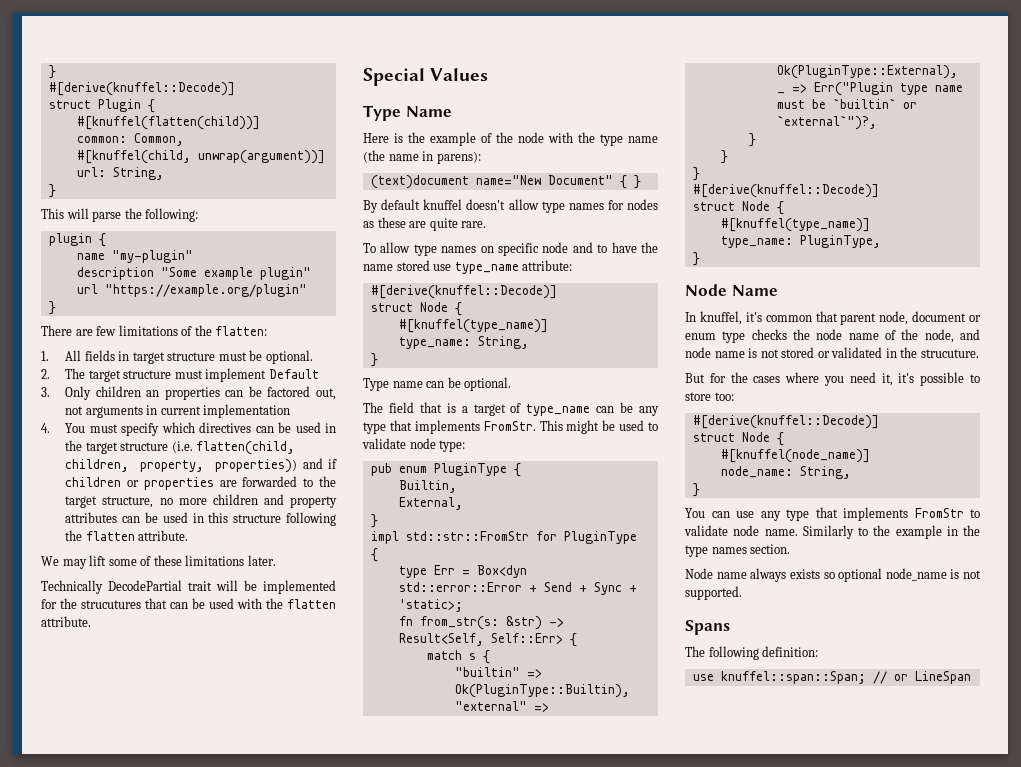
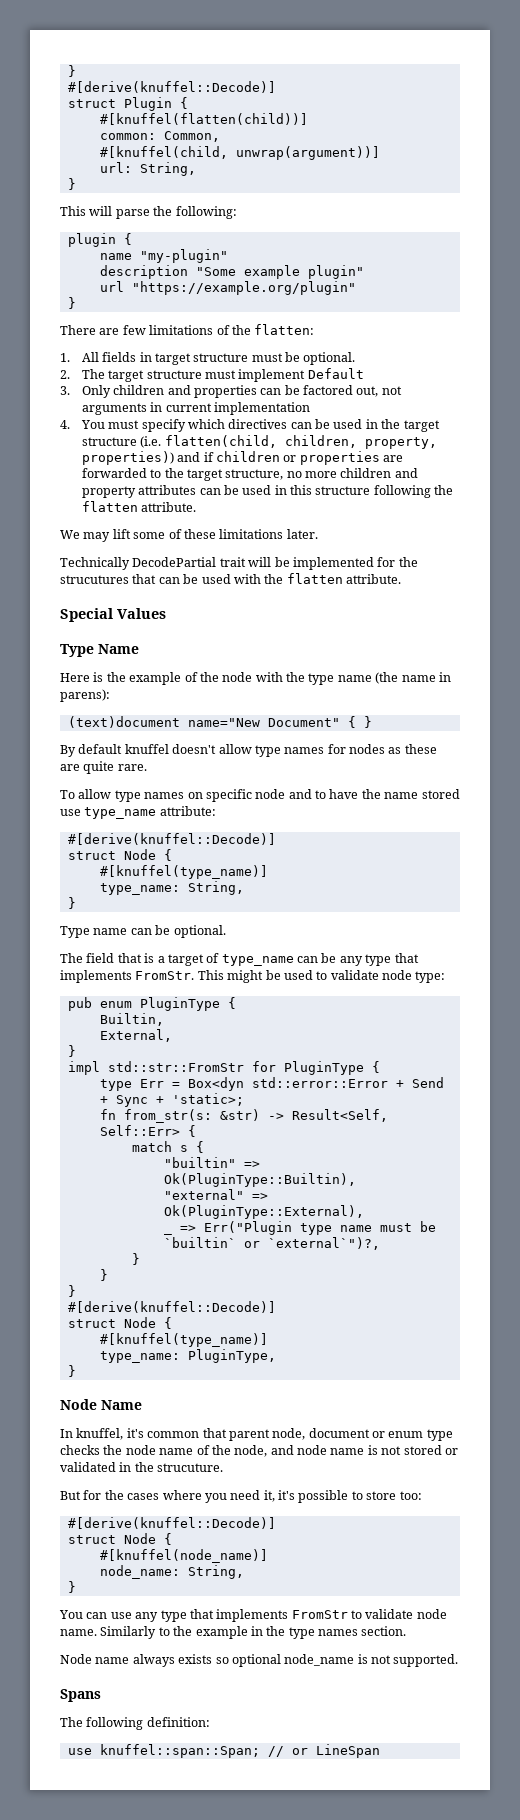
- 3. Only children an properties can be factored out, not arguments in current implementation
+ 3. Only children and properties can be factored out, not arguments in current implementation

